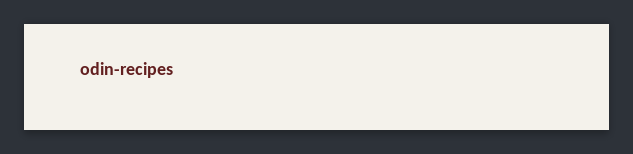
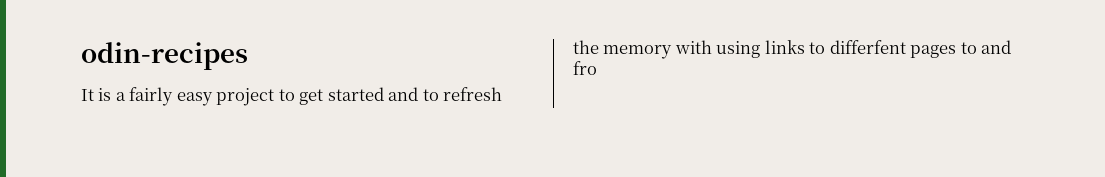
+ It is a fairly easy project to get started and to refresh the memory with using links to differfent pages to and fro

